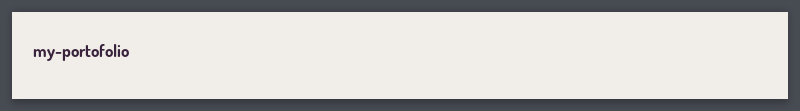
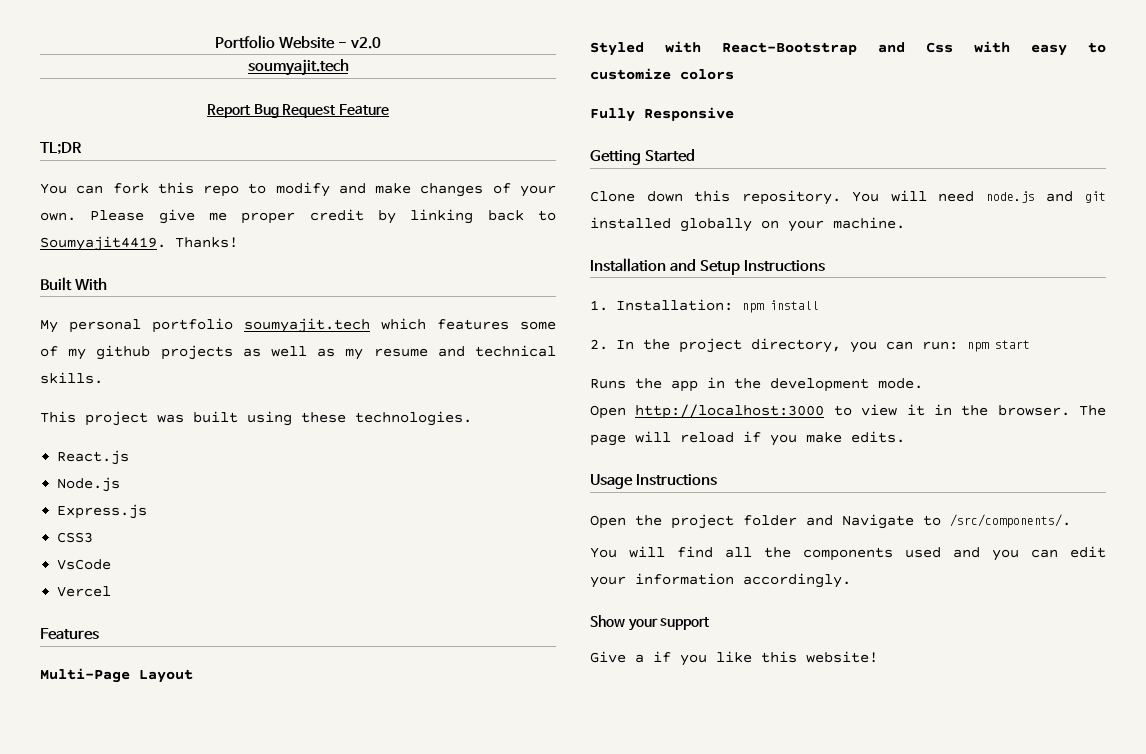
- my-portofolio
+ Portfolio Website - v2.0
+ soumyajit.tech
+ Report Bug Request Feature
+ TL;DR
+ You can fork this repo to modify and make changes of your own. Please give me proper credit by linking back to Soumyajit4419. Thanks!
+ Built With
+ My personal portfolio soumyajit.tech which features some of my github projects as well as my resume and technical skills.
+ This project was built using these technologies.
+ React.js
+ Node.js
+ Express.js
+ CSS3
+ VsCode
+ Vercel
+ Features
+ Multi-Page Layout
+ Styled with React-Bootstrap and Css with easy to customize colors
+ Fully Responsive
+ Getting Started
+ Clone down this repository. You will need node.js and git installed globally on your machine.
+ Installation and Setup Instructions
+ 1. Installation: npm install
+ 2. In the project directory, you can run: npm start
+ Runs the app in the development mode.
+ Open http://localhost:3000 to view it in the browser. The page will reload if you make edits.
+ Usage Instructions
+ Open the project folder and Navigate to /src/components/.
+ You will find all the components used and you can edit your information accordingly.
+ Show your support
+ Give a if you like this website!

